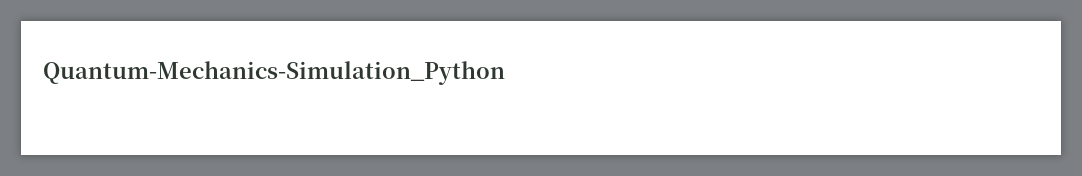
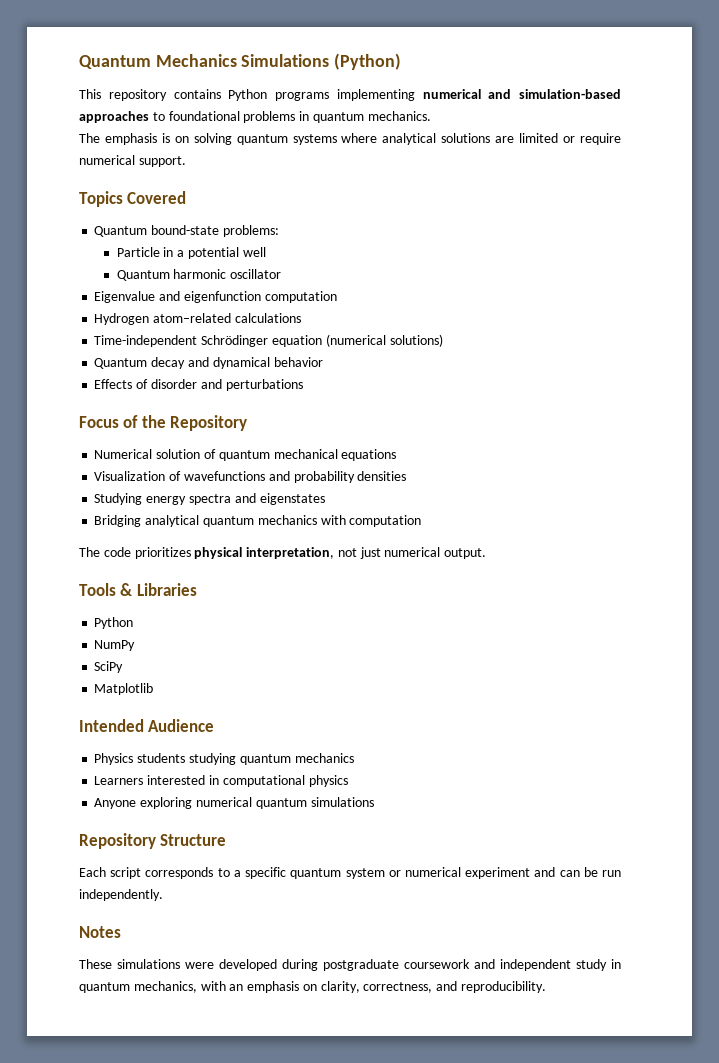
- Quantum-Mechanics-Simulation_Python
+ Quantum Mechanics Simulations (Python)
+ This repository contains Python programs implementing numerical and simulation-based approaches to foundational problems in quantum mechanics.
+ The emphasis is on solving quantum systems where analytical solutions are limited or require numerical support.
+ Topics Covered
+ Quantum bound-state problems:
+ Particle in a potential well
+ Quantum harmonic oscillator
+ Eigenvalue and eigenfunction computation
+ Hydrogen atom–related calculations
+ Time-independent Schrödinger equation (numerical solutions)
+ Quantum decay and dynamical behavior
+ Effects of disorder and perturbations
+ Focus of the Repository
+ Numerical solution of quantum mechanical equations
+ Visualization of wavefunctions and probability densities
+ Studying energy spectra and eigenstates
+ Bridging analytical quantum mechanics with computation
+ The code prioritizes physical interpretation, not just numerical output.
+ Tools & Libraries
+ Python
+ NumPy
+ SciPy
+ Matplotlib
+ Intended Audience
+ Physics students studying quantum mechanics
+ Learners interested in computational physics
+ Anyone exploring numerical quantum simulations
+ Repository Structure
+ Each script corresponds to a specific quantum system or numerical experiment and can be run independently.
+ Notes
+ These simulations were developed during postgraduate coursework and independent study in quantum mechanics, with an emphasis on clarity, correctness, and reproducibility.

